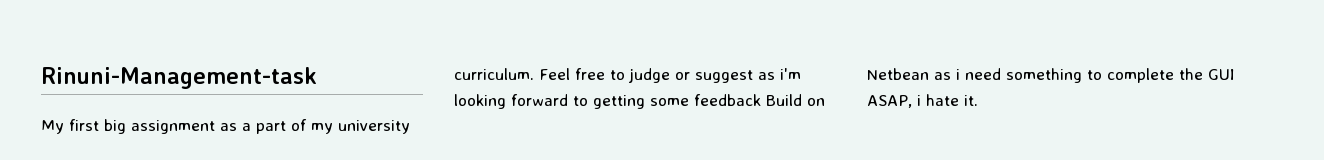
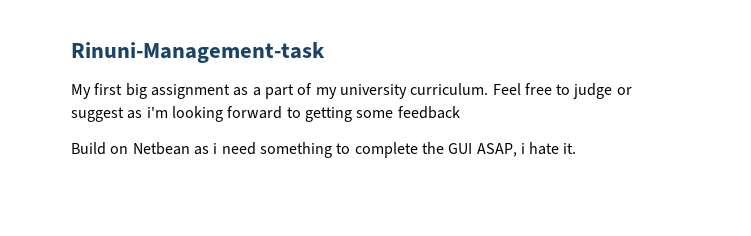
- Feel free to judge or suggest as i'm looking forward to getting some feedback Build on Netbean as i need something to complete the GUI ASAP, i hate it.
+ Feel free to judge or suggest as i'm looking forward to getting some feedback
+ Build on Netbean as i need something to complete the GUI ASAP, i hate it.

